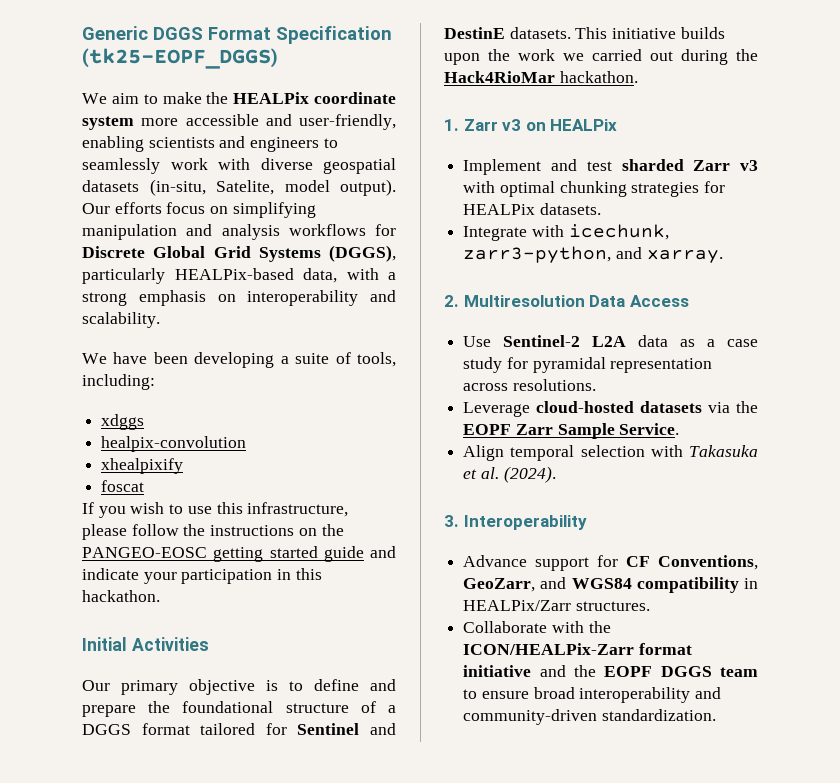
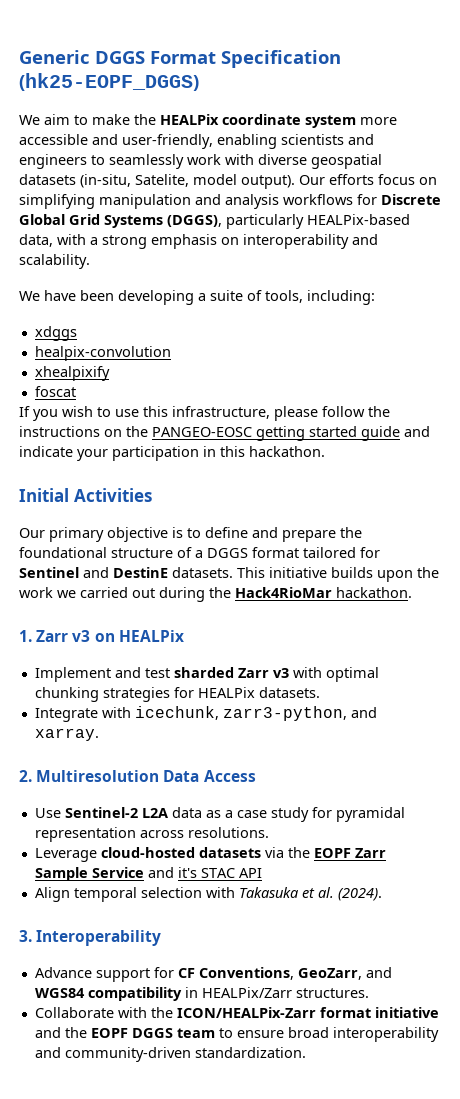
- Generic DGGS Format Specification (tk25-EOPF_DGGS)
+ Generic DGGS Format Specification (hk25-EOPF_DGGS)
- Leverage cloud-hosted datasets via the EOPF Zarr Sample Service.
+ Leverage cloud-hosted datasets via the EOPF Zarr Sample Service and it's STAC API

